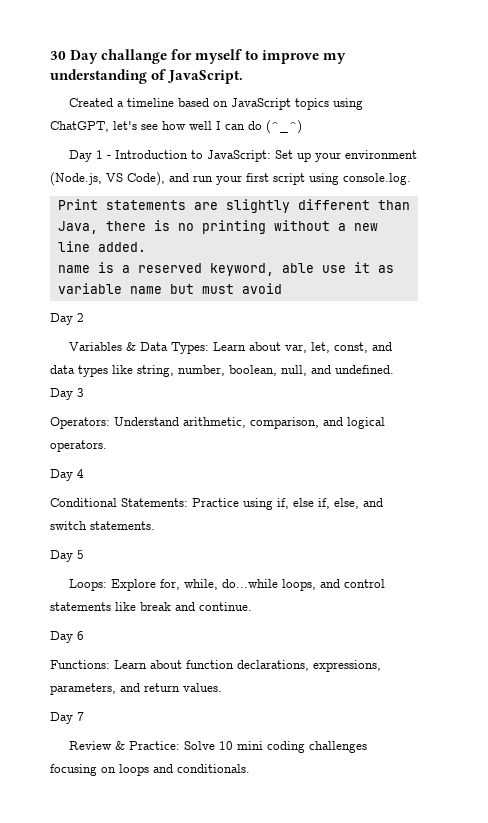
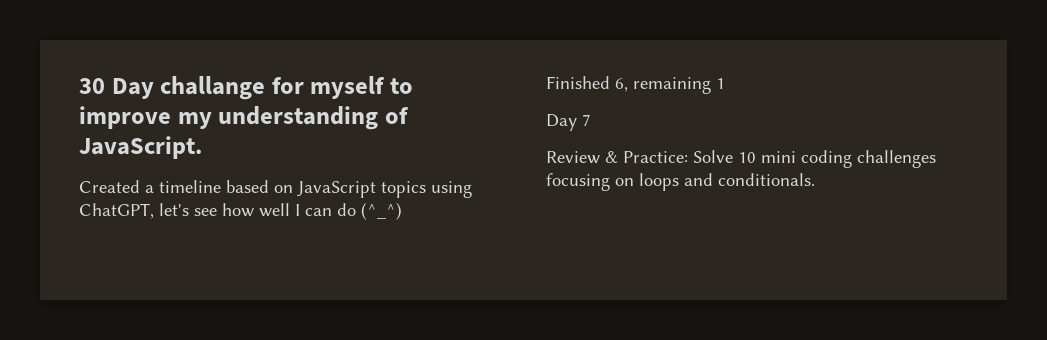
- Day 1 - Introduction to JavaScript: Set up your environment (Node.js, VS Code), and run your first script using console.log.
- Print statements are slightly different than Java, there is no printing without a new line added.
- name is a reserved keyword, able use it as variable name but must avoid
- Day 2
- Variables & Data Types: Learn about var, let, const, and data types like string, number, boolean, null, and undefined. Day 3
- Operators: Understand arithmetic, comparison, and logical operators.
- Day 4
- Conditional Statements: Practice using if, else if, else, and switch statements.
- Day 5
- Loops: Explore for, while, do...while loops, and control statements like break and continue.
- Day 6
- Functions: Learn about function declarations, expressions, parameters, and return values.
+ Finished 6, remaining 1

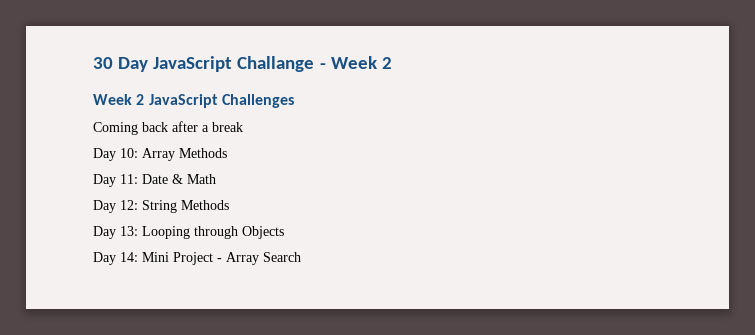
- 30 Day challange for myself to improve my understanding of JavaScript.
- Created a timeline based on JavaScript topics using ChatGPT, let's see how well I can do (^_^)
- Finished 6, remaining 1
- Day 7
- Review & Practice: Solve 10 mini coding challenges focusing on loops and conditionals.
+ 30 Day JavaScript Challange - Week 2
+ Week 2 JavaScript Challenges
+ Coming back after a break
+ Day 10: Array Methods
+ Day 11: Date & Math
+ Day 12: String Methods
+ Day 13: Looping through Objects
+ Day 14: Mini Project - Array Search

